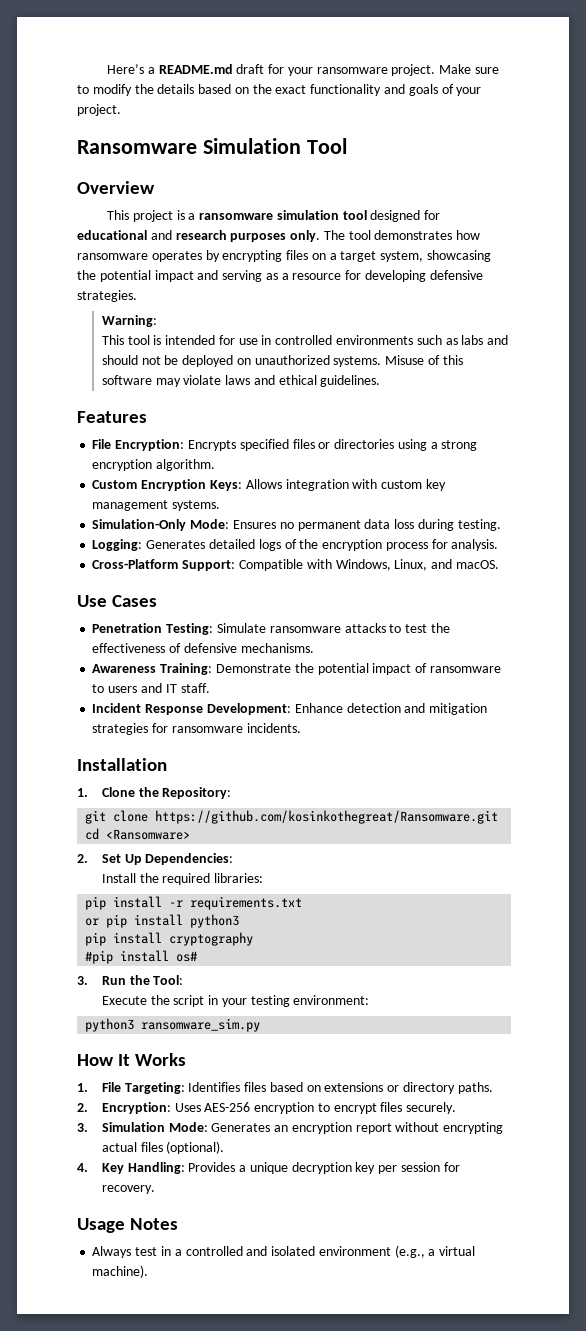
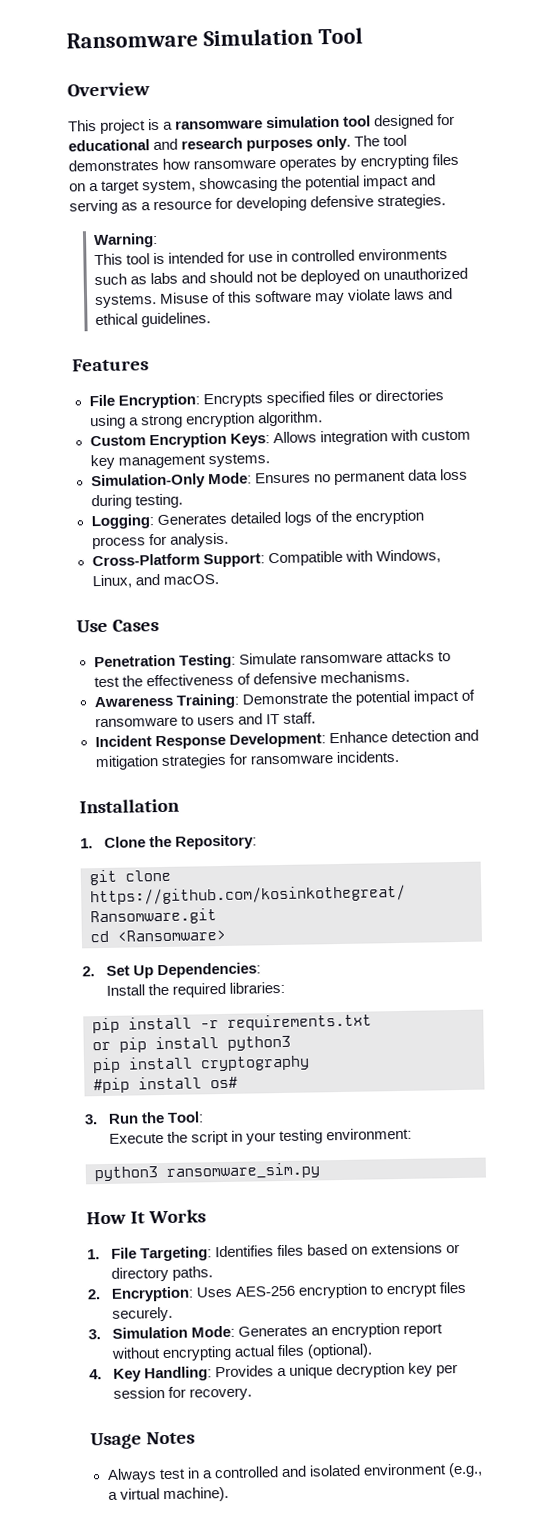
- Here’s a README.md draft for your ransomware project. Make sure to modify the details based on the exact functionality and goals of your project.

